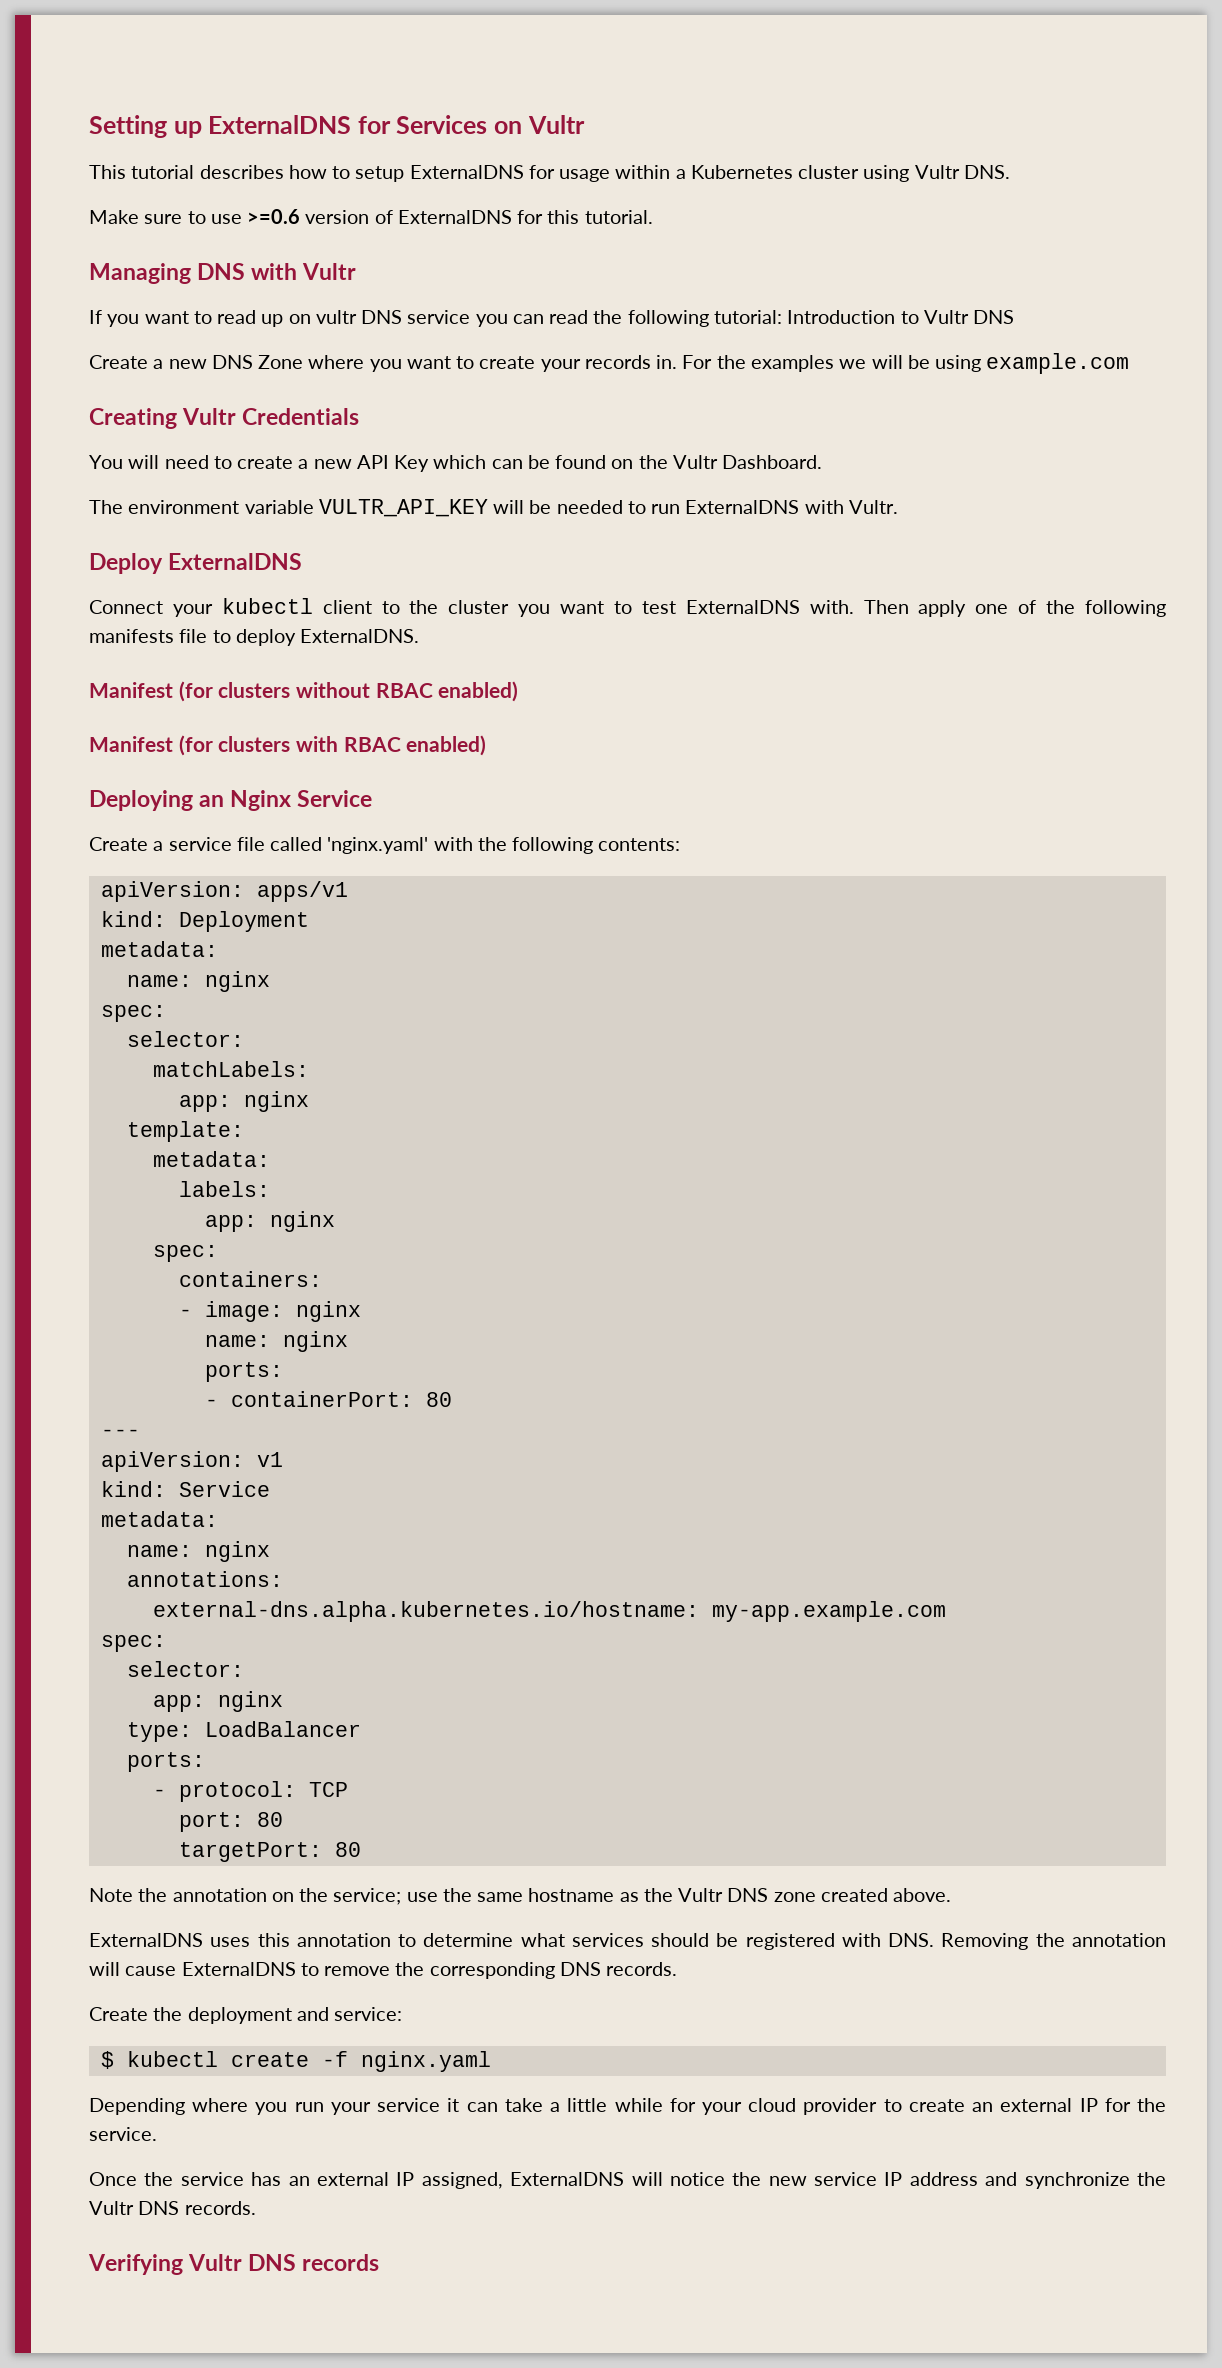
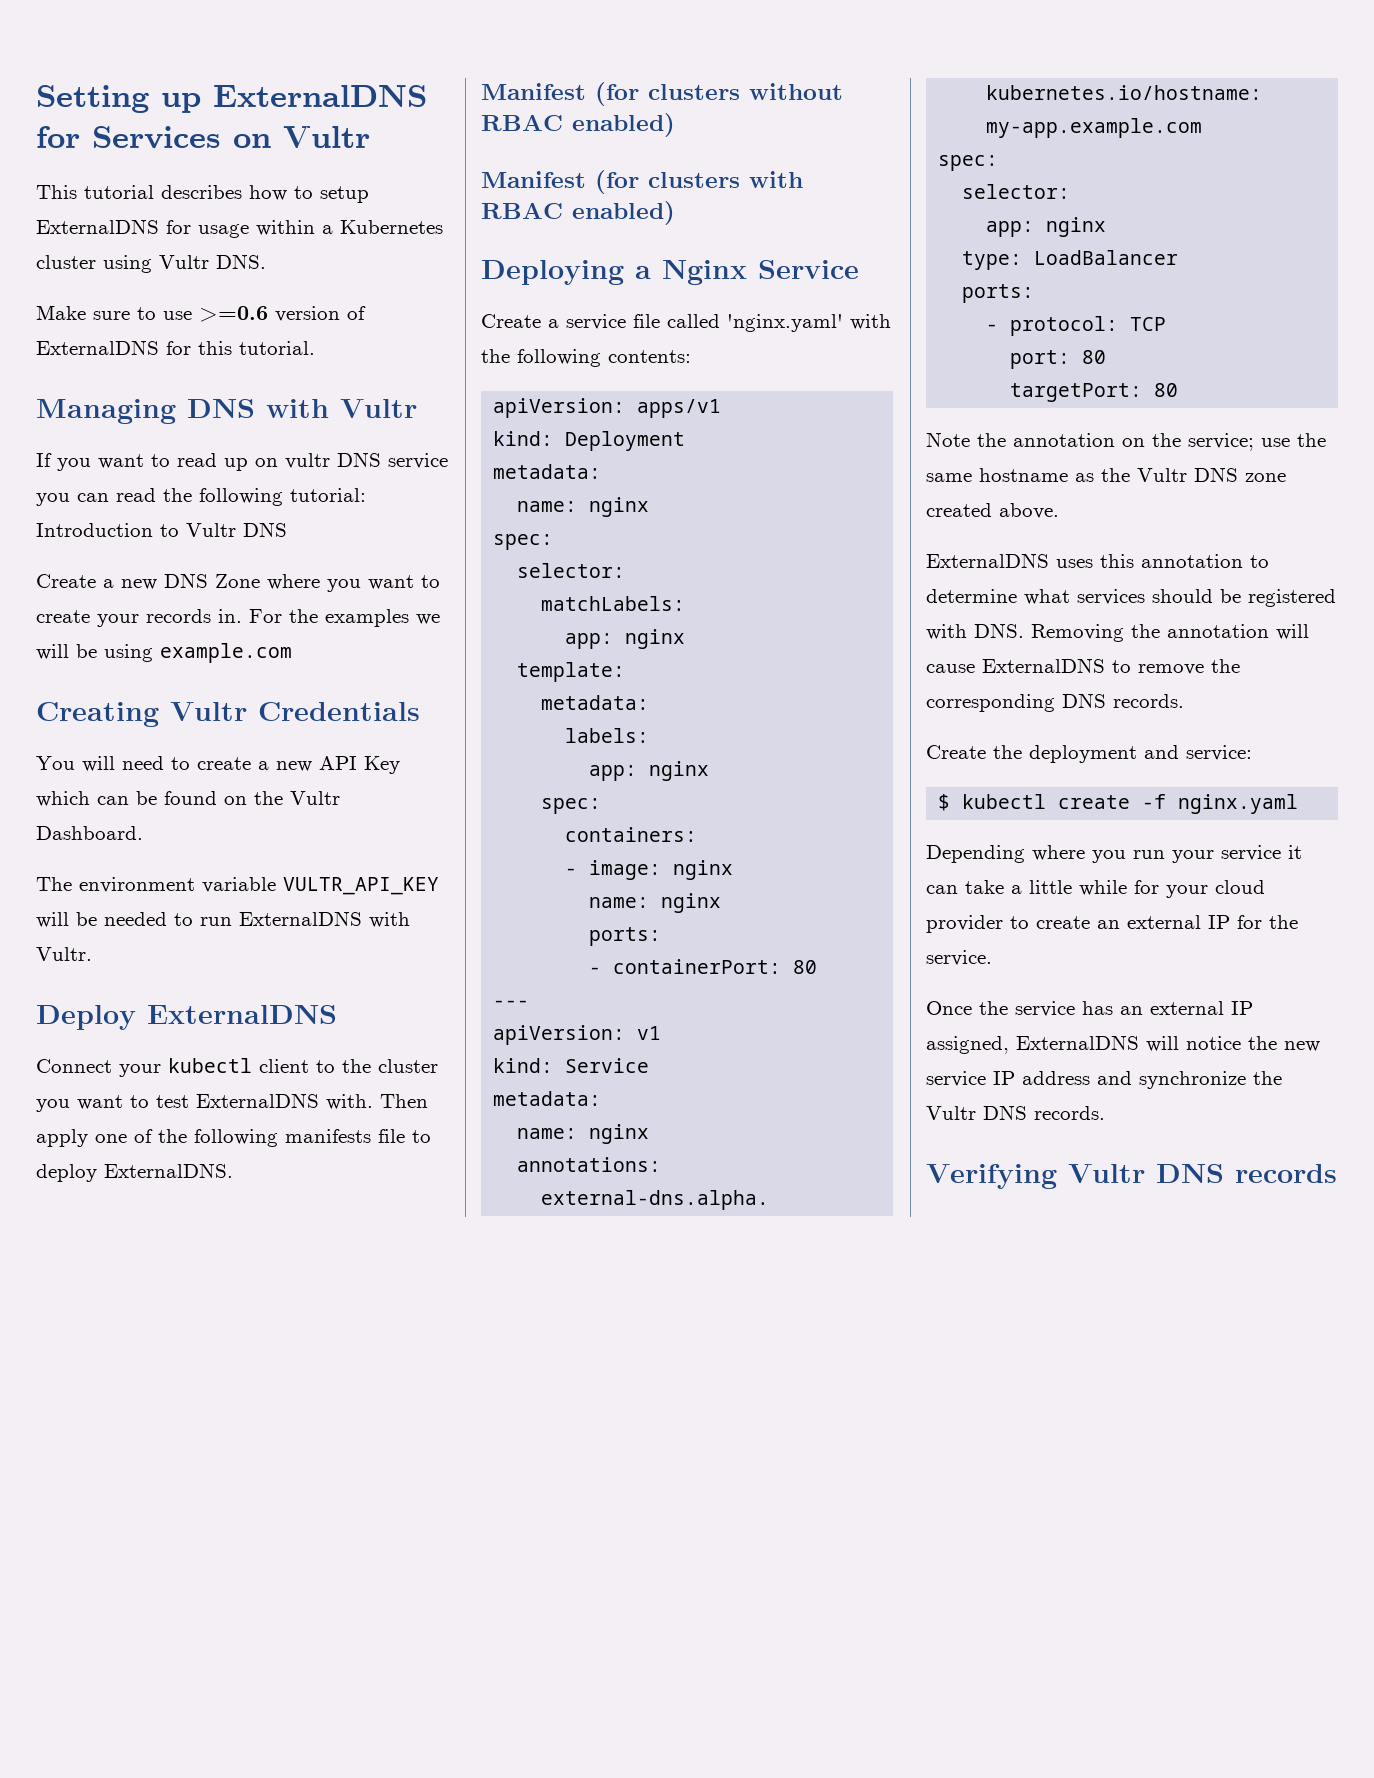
- Deploying an Nginx Service
+ Deploying a Nginx Service

